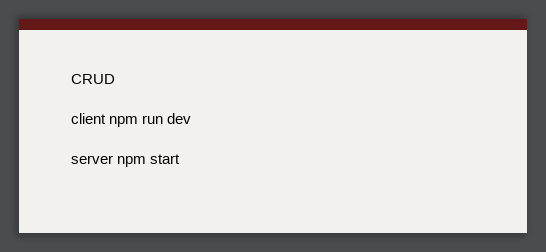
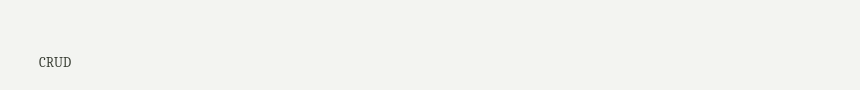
- client npm run dev
- server npm start

